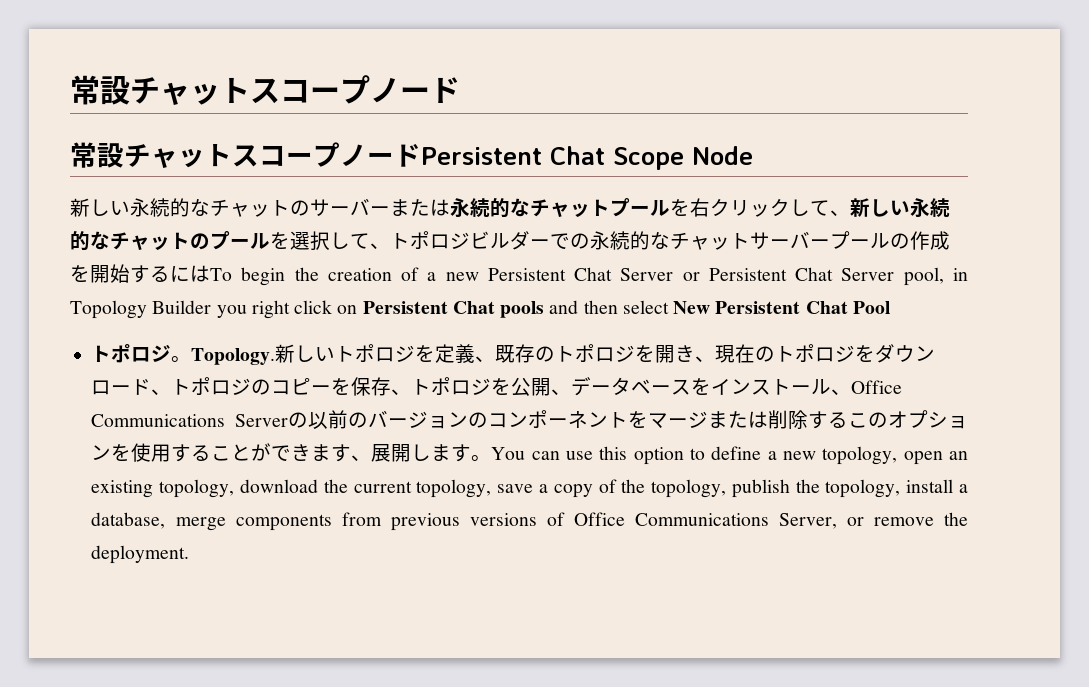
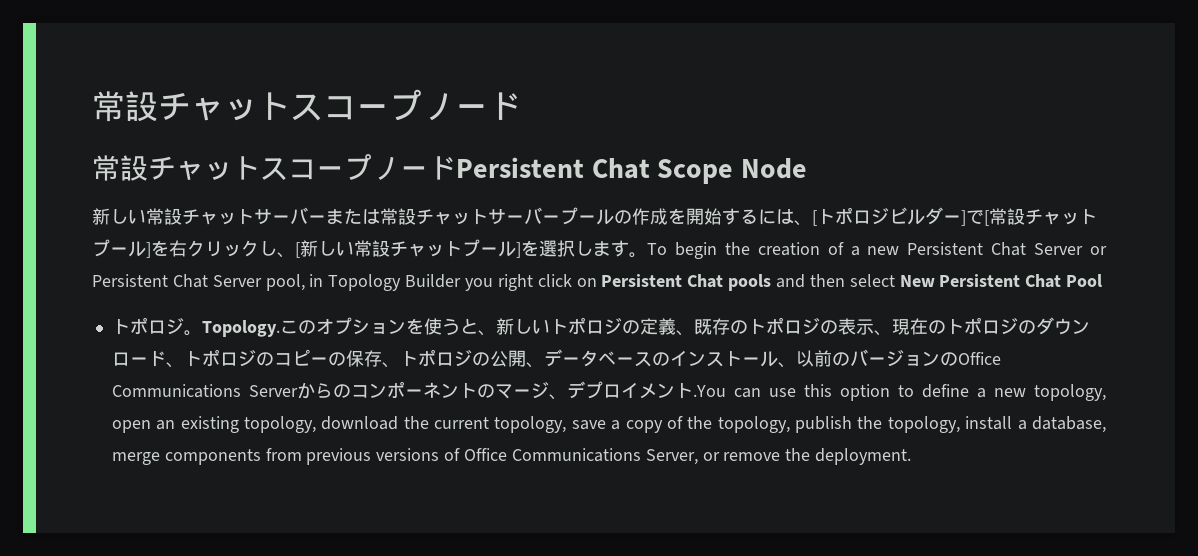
- 新しい永続的なチャットのサーバーまたは永続的なチャットプールを右クリックして、新しい永続的なチャットのプールを選択して、トポロジビルダーでの永続的なチャットサーバープールの作成を開始するにはTo begin the creation of a new Persistent Chat Server or Persistent Chat Server pool, in Topology Builder you right click on Persistent Chat pools and then select New Persistent Chat Pool
+ 新しい常設チャットサーバーまたは常設チャットサーバープールの作成を開始するには、[トポロジビルダー]で[常設チャットプール]を右クリックし、[新しい常設チャットプール]を選択します。To begin the creation of a new Persistent Chat Server or Persistent Chat Server pool, in Topology Builder you right click on Persistent Chat pools and then select New Persistent Chat Pool
- 新しいトポロジを定義、既存のトポロジを開き、現在のトポロジをダウンロード、トポロジのコピーを保存、トポロジを公開、データベースをインストール、Office Communications Serverの以前のバージョンのコンポーネントをマージまたは削除するこのオプションを使用することができます、展開します。You can use this option to define a new topology, open an existing topology, download the current topology, save a copy of the topology, publish the topology, install a database, merge components from previous versions of Office Communications Server, or remove the deployment.
+ このオプションを使うと、新しいトポロジの定義、既存のトポロジの表示、現在のトポロジのダウンロード、トポロジのコピーの保存、トポロジの公開、データベースのインストール、以前のバージョンのOffice Communications Serverからのコンポーネントのマージ、デプロイメント.You can use this option to define a new topology, open an existing topology, download the current topology, save a copy of the topology, publish the topology, install a database, merge components from previous versions of Office Communications Server, or remove the deployment.

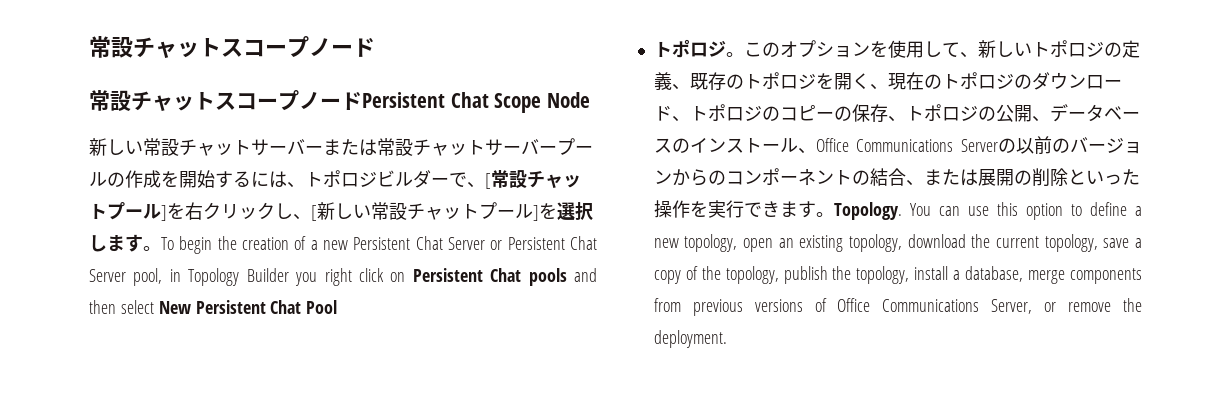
- 新しい常設チャットサーバーまたは常設チャットサーバープールの作成を開始するには、[トポロジビルダー]で[常設チャットプール]を右クリックし、[新しい常設チャットプール]を選択します。
+ 新しい常設チャットサーバーまたは常設チャットサーバープールの作成を開始するには、トポロジビルダーで、[常設チャットプール]を右クリックし、[新しい常設チャットプール]を選択します。
- Topology.
- このオプションを使うと、新しいトポロジの定義、既存のトポロジの表示、現在のトポロジのダウンロード、トポロジのコピーの保存、トポロジの公開、データベースのインストール、以前のバージョンのOffice Communications Serverからのコンポーネントのマージ、デプロイメント.You can use this option to define a new topology, open an existing topology, download the current topology, save a copy of the topology, publish the topology, install a database, merge components from previous versions of Office Communications Server, or remove the deployment.
+ このオプションを使用して、新しいトポロジの定義、既存のトポロジを開く、現在のトポロジのダウンロード、トポロジのコピーの保存、トポロジの公開、データベースのインストール、Office Communications Serverの以前のバージョンからのコンポーネントの結合、または展開の削除といった操作を実行できます。Topology. You can use this option to define a new topology, open an existing topology, download the current topology, save a copy of the topology, publish the topology, install a database, merge components from previous versions of Office Communications Server, or remove the deployment.

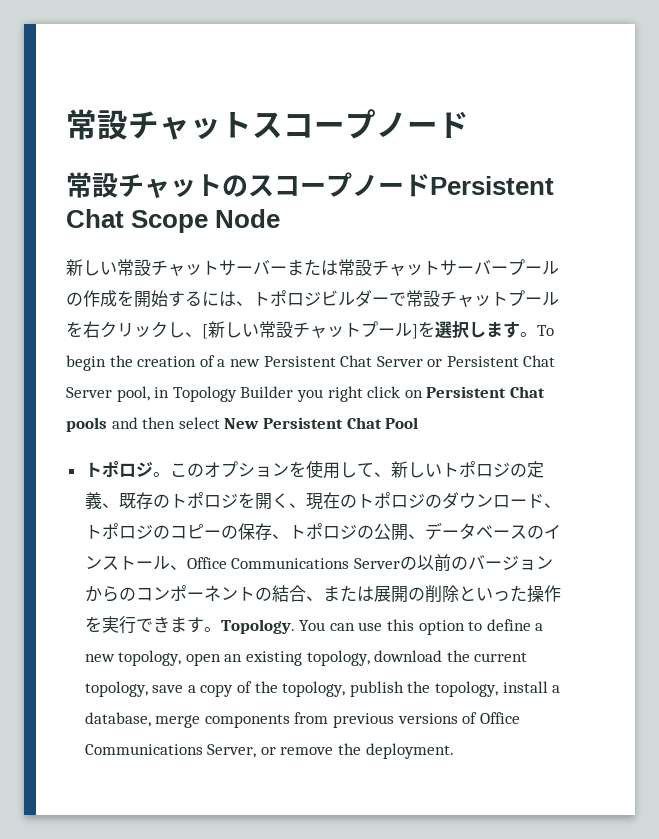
- 常設チャットスコープノードPersistent Chat Scope Node
+ 常設チャットのスコープノードPersistent Chat Scope Node
- 新しい常設チャットサーバーまたは常設チャットサーバープールの作成を開始するには、トポロジビルダーで、[常設チャットプール]を右クリックし、[新しい常設チャットプール]を選択します。
+ 新しい常設チャットサーバーまたは常設チャットサーバープールの作成を開始するには、トポロジビルダーで常設チャットプールを右クリックし、[新しい常設チャットプール]を選択します。

